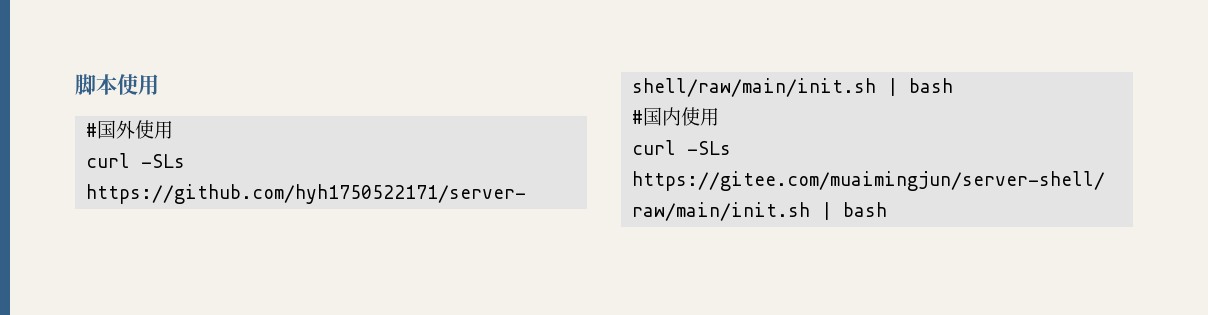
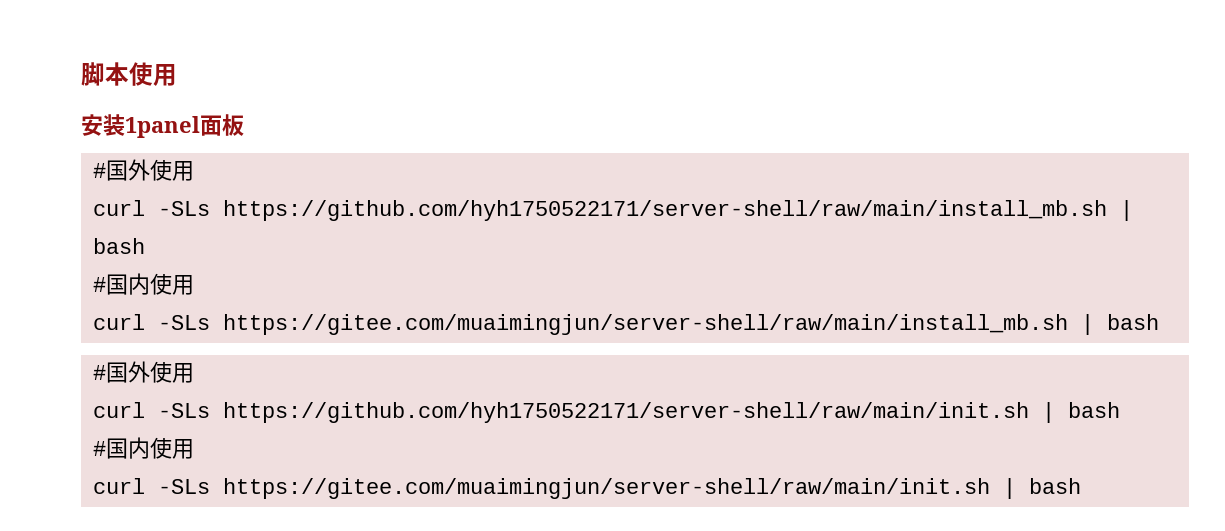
+ 安装1panel面板
+ #国外使用
+ curl -SLs https://github.com/hyh1750522171/server-shell/raw/main/install_mb.sh | bash
+ #国内使用
+ curl -SLs https://gitee.com/muaimingjun/server-shell/raw/main/install_mb.sh | bash

